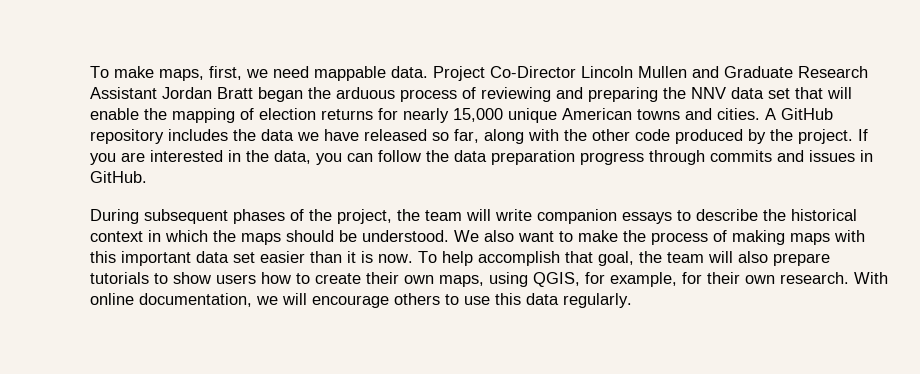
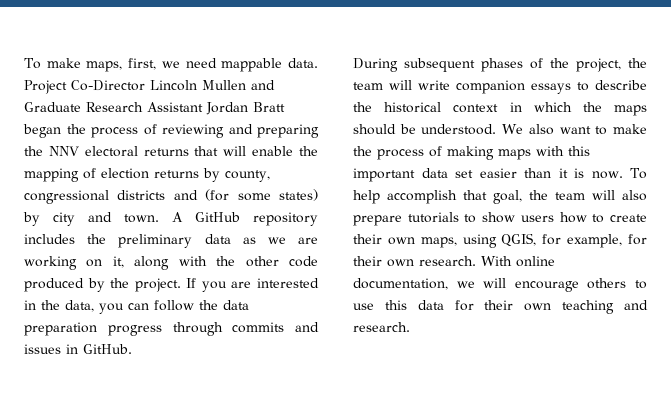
- Project Co-Director Lincoln Mullen and Graduate Research Assistant Jordan Bratt began the arduous process of reviewing and preparing the NNV data set that will enable the mapping of election returns for nearly 15,000 unique American towns and cities.
+ Project Co-Director Lincoln Mullen and Graduate Research Assistant Jordan Bratt began the process of reviewing and preparing the NNV electoral returns that will enable the mapping of election returns by county, congressional districts and (for some states) by city and town.
- A GitHub repository includes the data we have released so far, along with the other code produced by the project.
+ A GitHub repository includes the preliminary data as we are working on it, along with the other code produced by the project.
- With online documentation, we will encourage others to use this data regularly.
+ With online documentation, we will encourage others to use this data for their own teaching and research.

